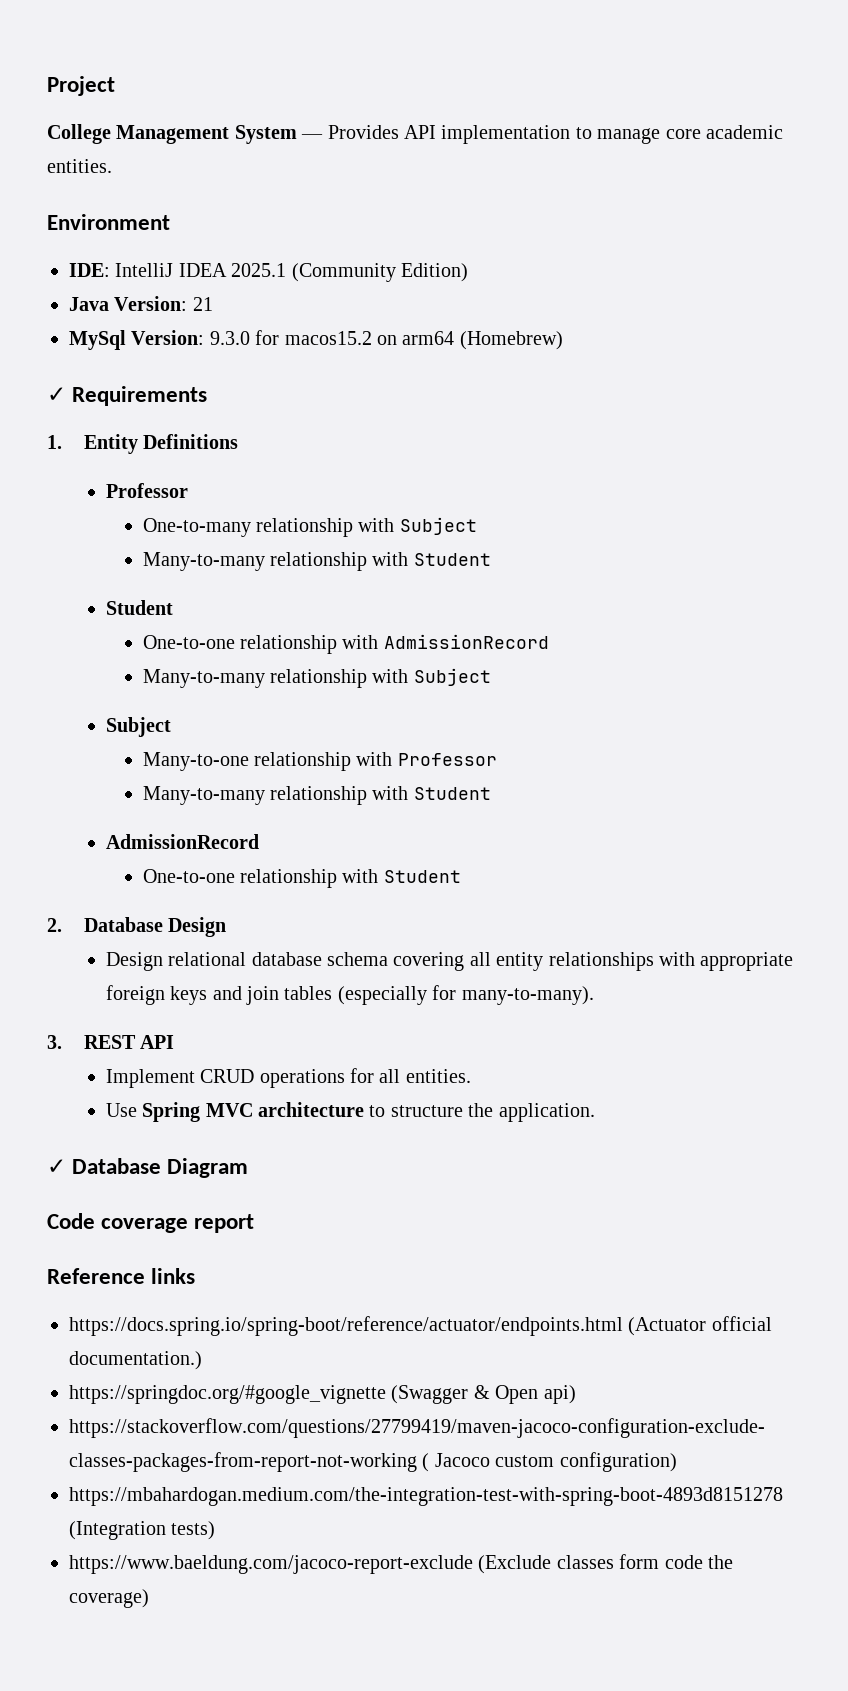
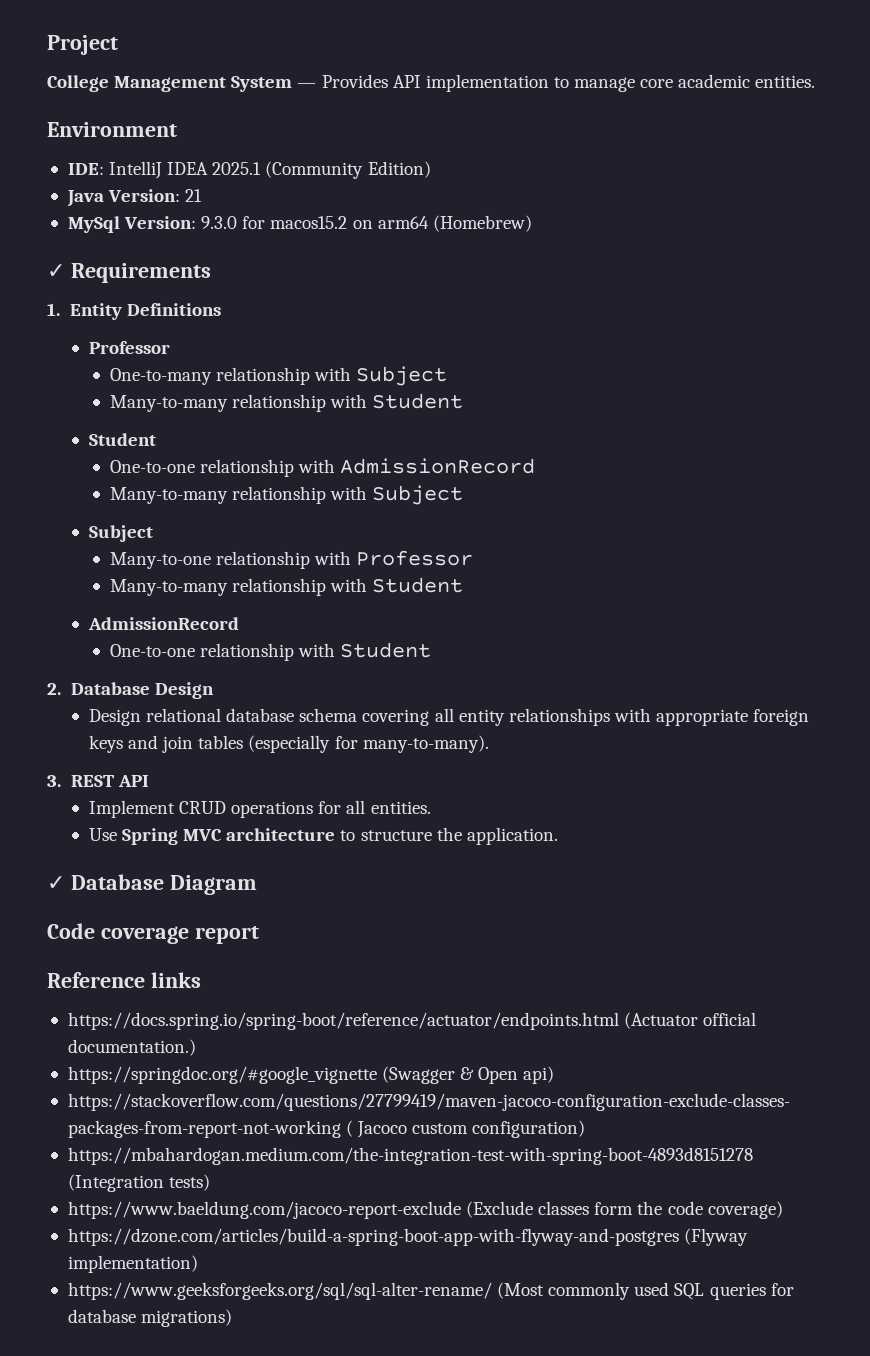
- https://www.baeldung.com/jacoco-report-exclude (Exclude classes form code the coverage)
+ https://www.baeldung.com/jacoco-report-exclude (Exclude classes form the code coverage)
+ https://dzone.com/articles/build-a-spring-boot-app-with-flyway-and-postgres (Flyway implementation)
+ https://www.geeksforgeeks.org/sql/sql-alter-rename/ (Most commonly used SQL queries for database migrations)

